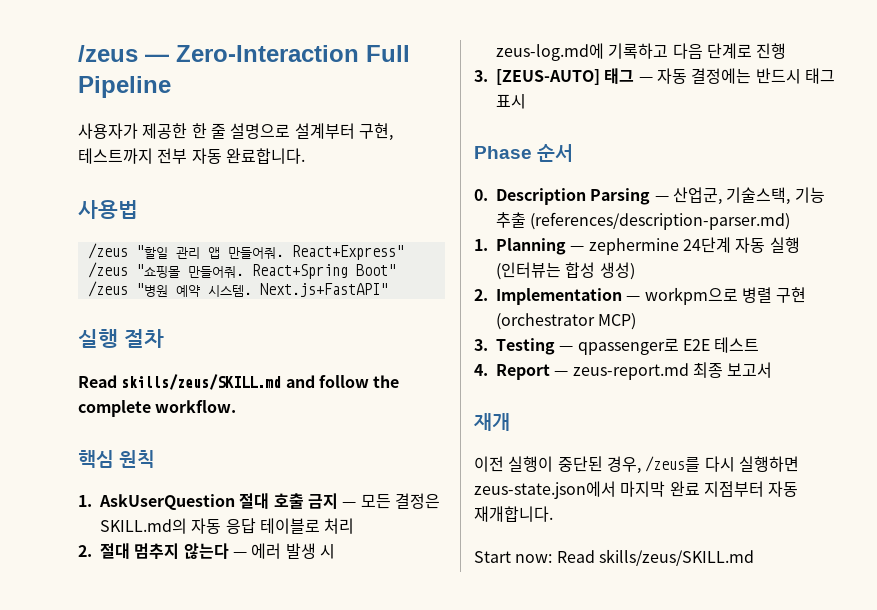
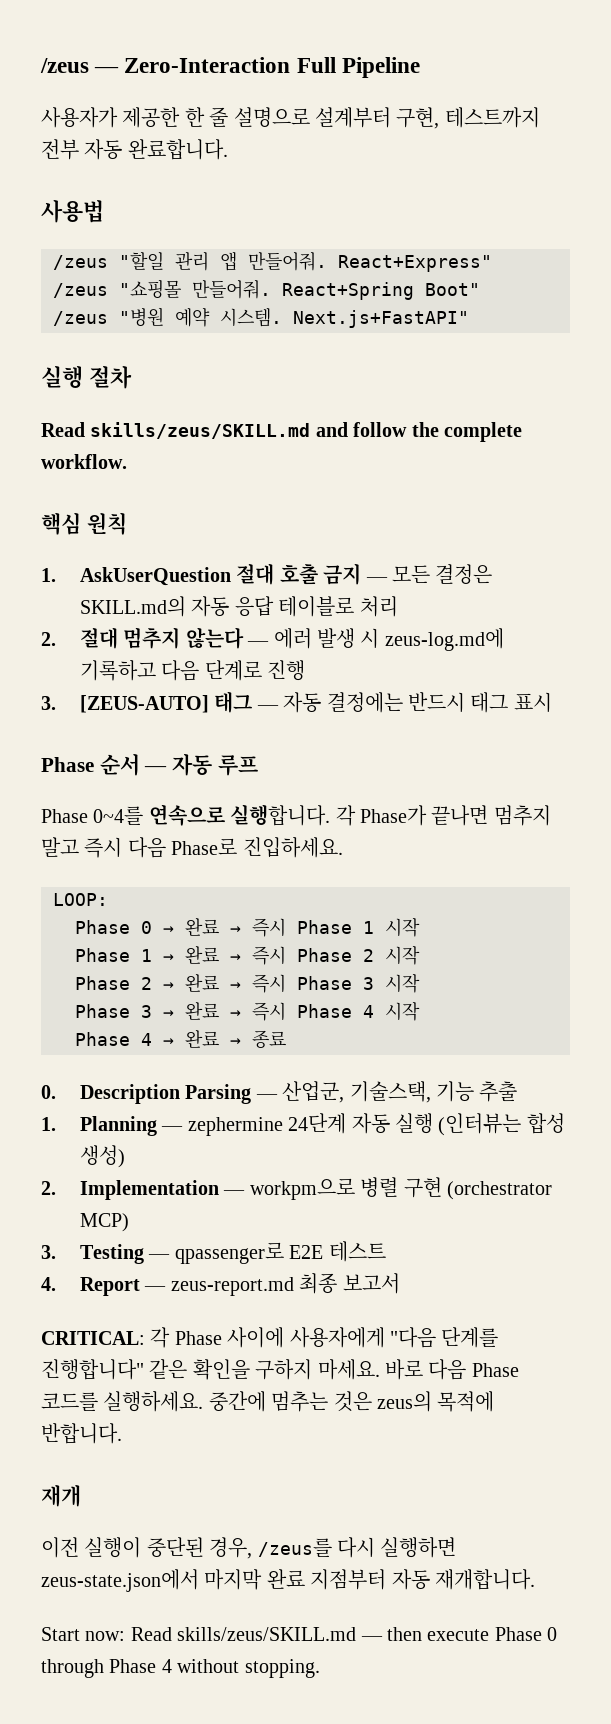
- Phase 순서
+ Phase 순서 — 자동 루프
+ Phase 0~4를 연속으로 실행합니다. 각 Phase가 끝나면 멈추지 말고 즉시 다음 Phase로 진입하세요.
+ LOOP:
+ Phase 0 → 완료 → 즉시 Phase 1 시작
+ Phase 1 → 완료 → 즉시 Phase 2 시작
+ Phase 2 → 완료 → 즉시 Phase 3 시작
+ Phase 3 → 완료 → 즉시 Phase 4 시작
+ Phase 4 → 완료 → 종료
- 0. Description Parsing — 산업군, 기술스택, 기능 추출 (references/description-parser.md)
+ 0. Description Parsing — 산업군, 기술스택, 기능 추출
+ CRITICAL: 각 Phase 사이에 사용자에게 "다음 단계를 진행합니다" 같은 확인을 구하지 마세요. 바로 다음 Phase 코드를 실행하세요. 중간에 멈추는 것은 zeus의 목적에 반합니다.
- Start now: Read skills/zeus/SKILL.md
+ Start now: Read skills/zeus/SKILL.md — then execute Phase 0 through Phase 4 without stopping.

